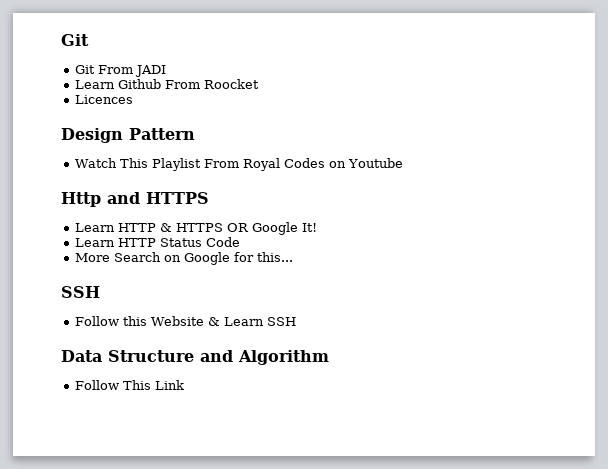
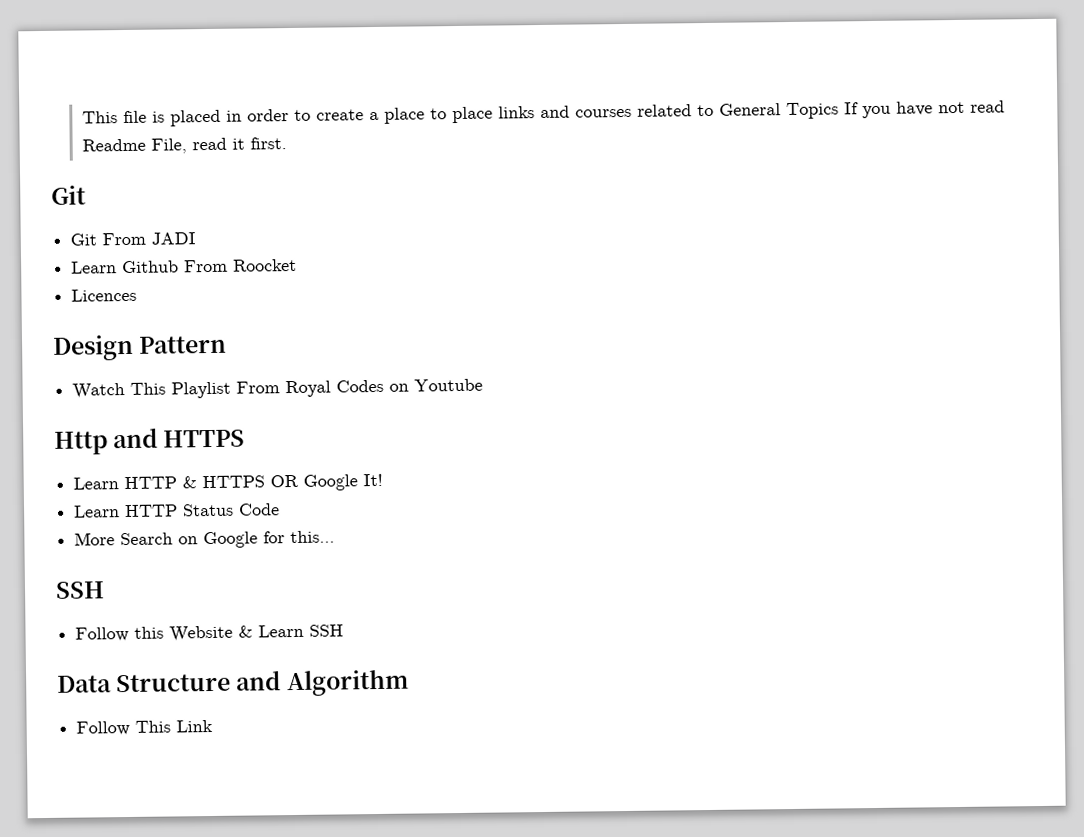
+ This file is placed in order to create a place to place links and courses related to General Topics If you have not read Readme File, read it first.

